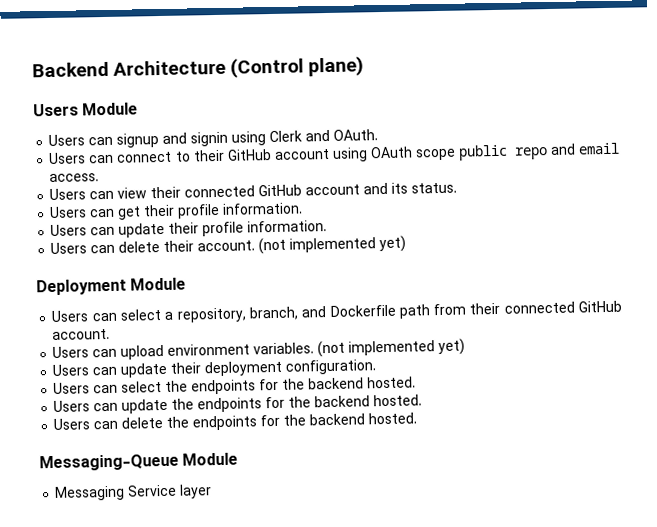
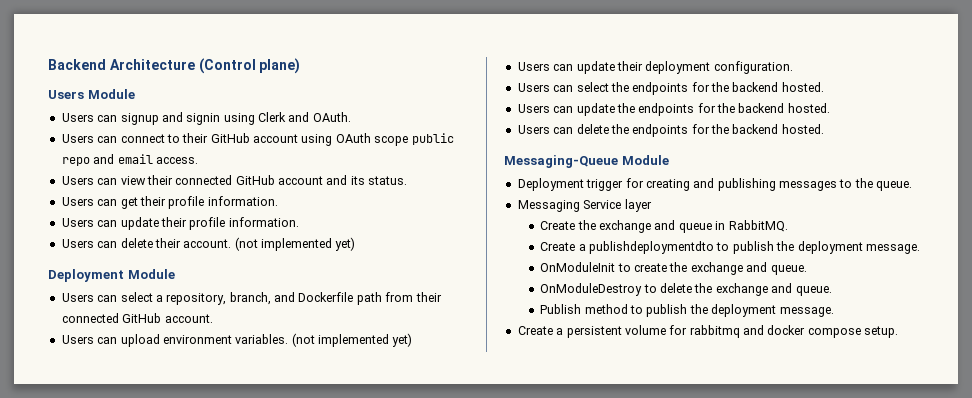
+ Deployment trigger for creating and publishing messages to the queue.
  Messaging Service layer
+ Create the exchange and queue in RabbitMQ.
+ Create a publishdeploymentdto to publish the deployment message.
+ OnModuleInit to create the exchange and queue.
+ OnModuleDestroy to delete the exchange and queue.
+ Publish method to publish the deployment message.
+ Create a persistent volume for rabbitmq and docker compose setup.

